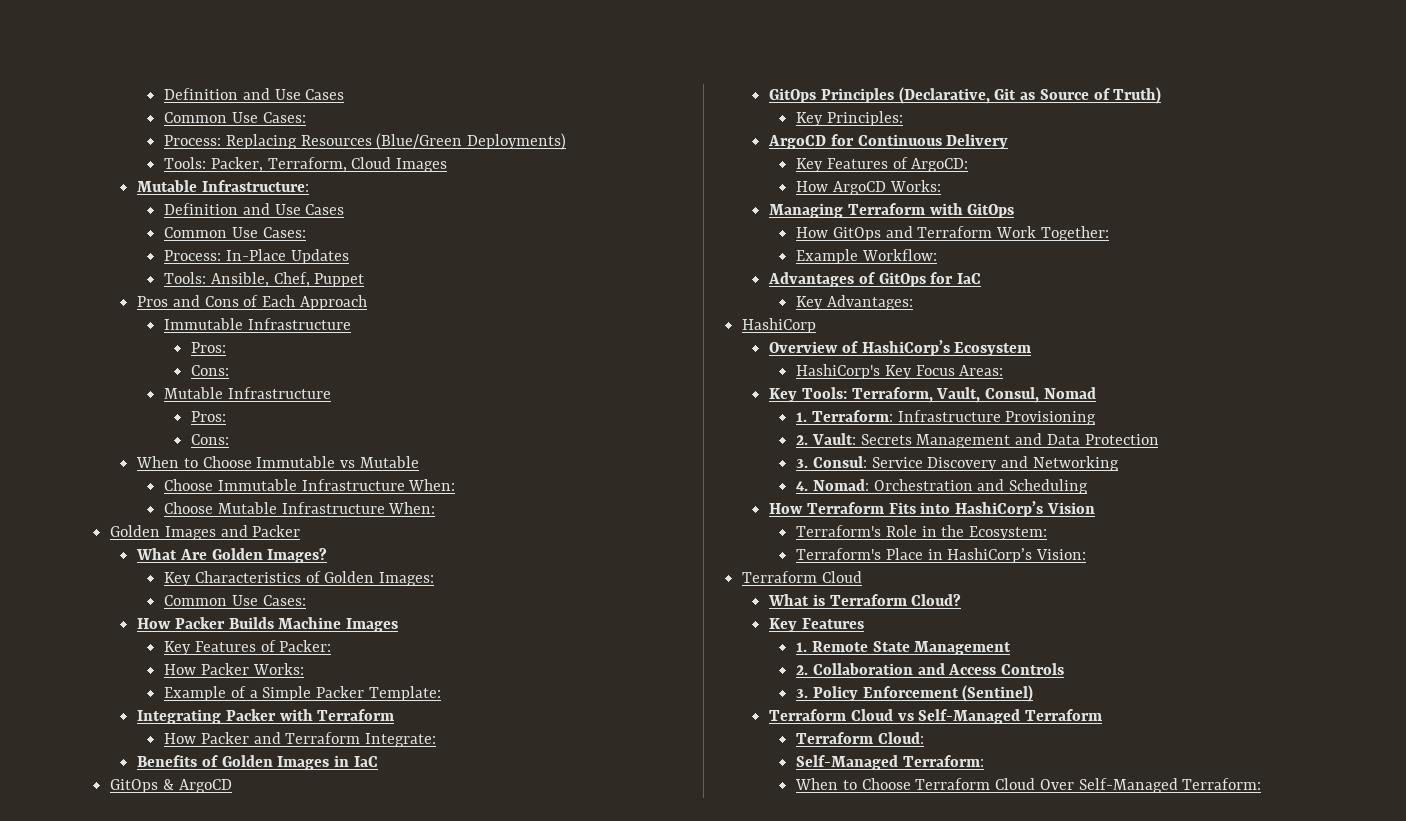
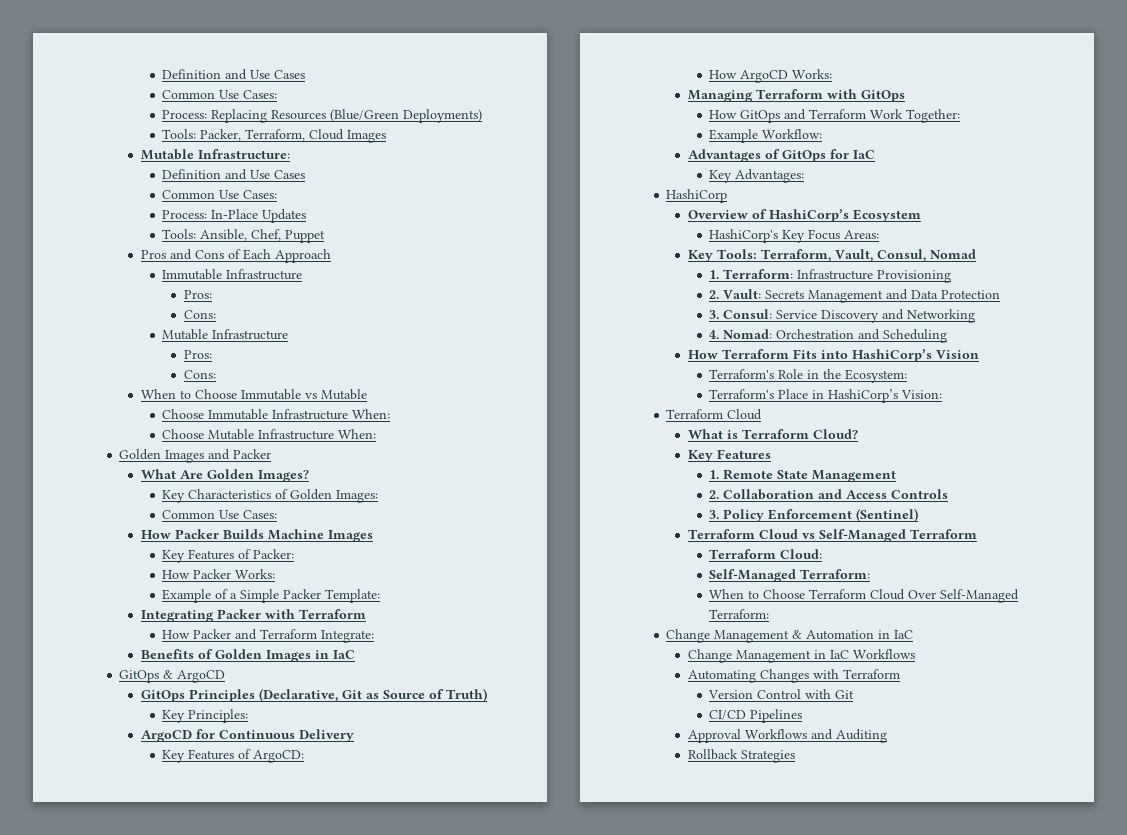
+ Change Management & Automation in IaC
+ Change Management in IaC Workflows
+ Automating Changes with Terraform
+ Version Control with Git
+ CI/CD Pipelines
+ Approval Workflows and Auditing
+ Rollback Strategies

